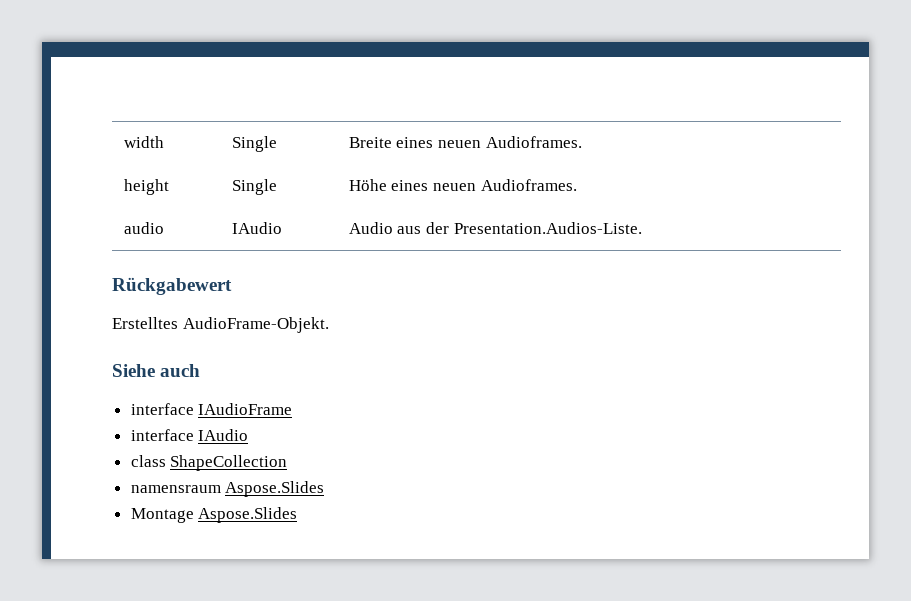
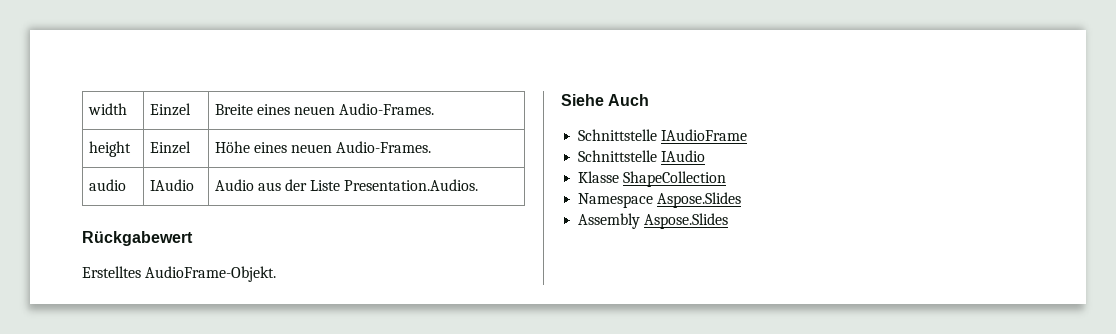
- width | Single | Breite eines neuen Audioframes.
+ width | Einzel | Breite eines neuen Audio-Frames.
- height | Single | Höhe eines neuen Audioframes.
+ height | Einzel | Höhe eines neuen Audio-Frames.
- audio | IAudio | Audio aus der Presentation.Audios-Liste.
+ audio | IAudio | Audio aus der Liste Presentation.Audios.
- Siehe auch
- interface IAudioFrame
+ Siehe Auch
+ Schnittstelle IAudioFrame
- interface IAudio
+ Schnittstelle IAudio
- class ShapeCollection
+ Klasse ShapeCollection
- namensraum Aspose.Slides
+ Namespace Aspose.Slides
- Montage Aspose.Slides
+ Assembly Aspose.Slides

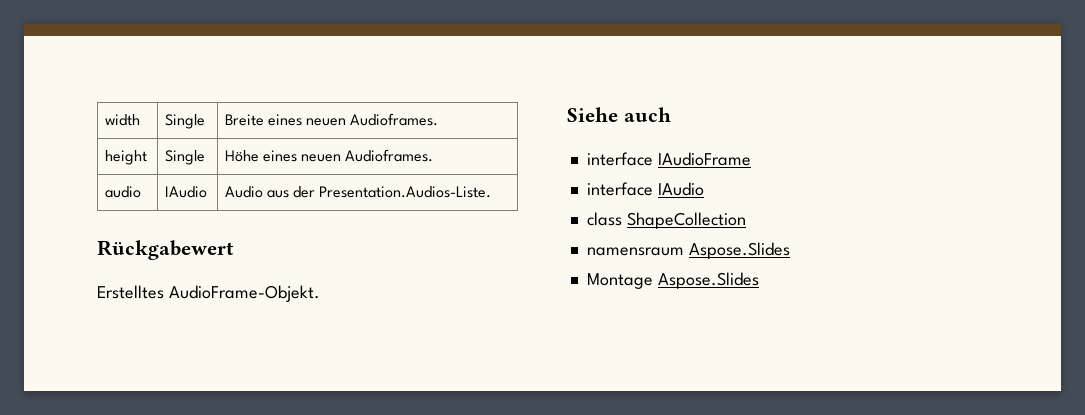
- width | Einzel | Breite eines neuen Audio-Frames.
+ width | Single | Breite eines neuen Audioframes.
- height | Einzel | Höhe eines neuen Audio-Frames.
+ height | Single | Höhe eines neuen Audioframes.
- audio | IAudio | Audio aus der Liste Presentation.Audios.
+ audio | IAudio | Audio aus der Presentation.Audios-Liste.
- Siehe Auch
- Schnittstelle IAudioFrame
+ Siehe auch
+ interface IAudioFrame
- Schnittstelle IAudio
+ interface IAudio
- Klasse ShapeCollection
+ class ShapeCollection
- Namespace Aspose.Slides
+ namensraum Aspose.Slides
- Assembly Aspose.Slides
+ Montage Aspose.Slides

